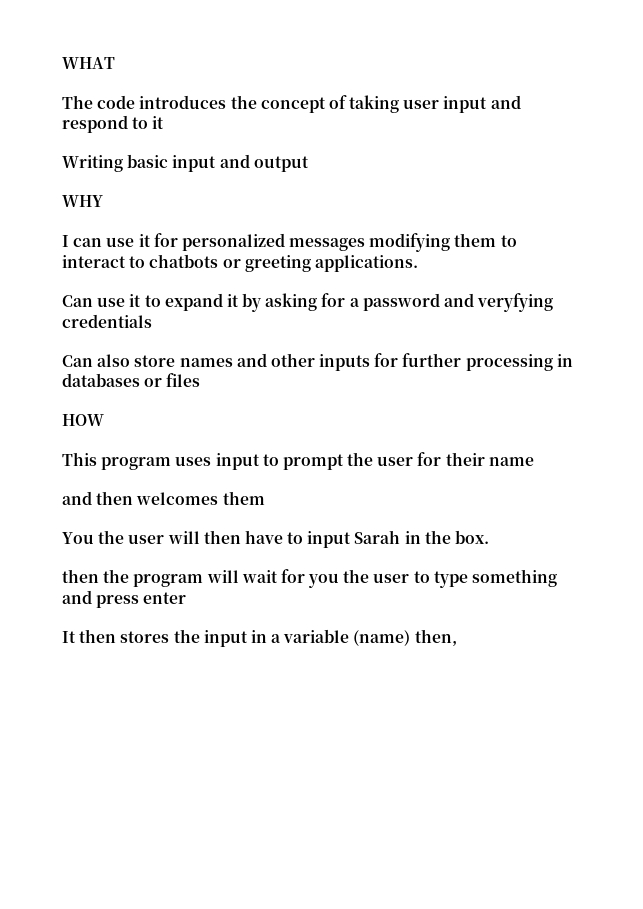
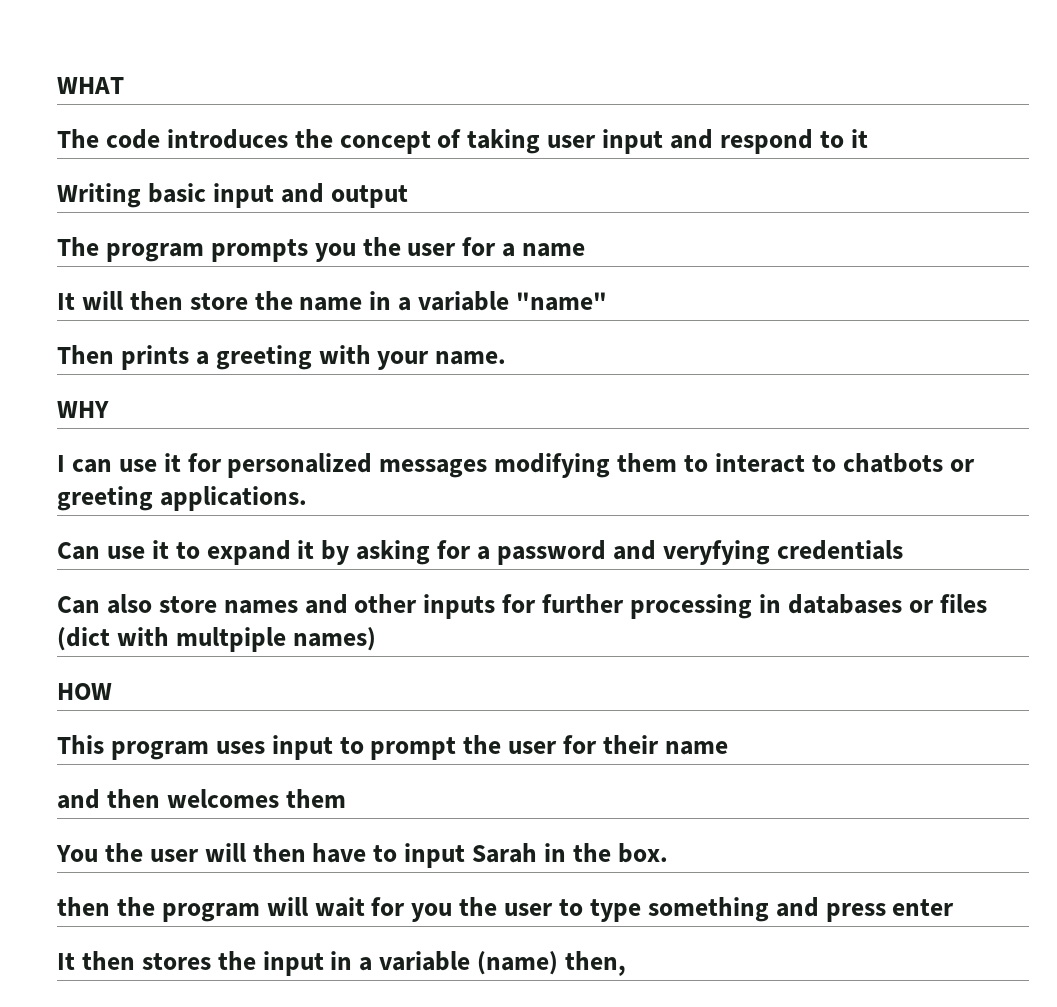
+ The program prompts you the user for a name
+ It will then store the name in a variable "name"
+ Then prints a greeting with your name.
- Can also store names and other inputs for further processing in databases or files
+ Can also store names and other inputs for further processing in databases or files (dict with multpiple names)

